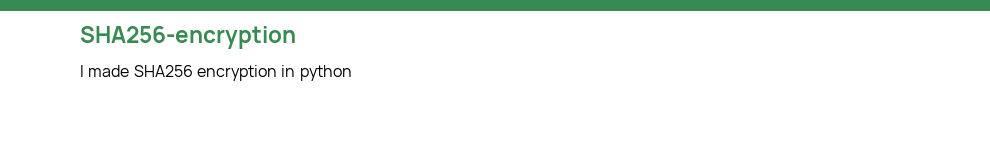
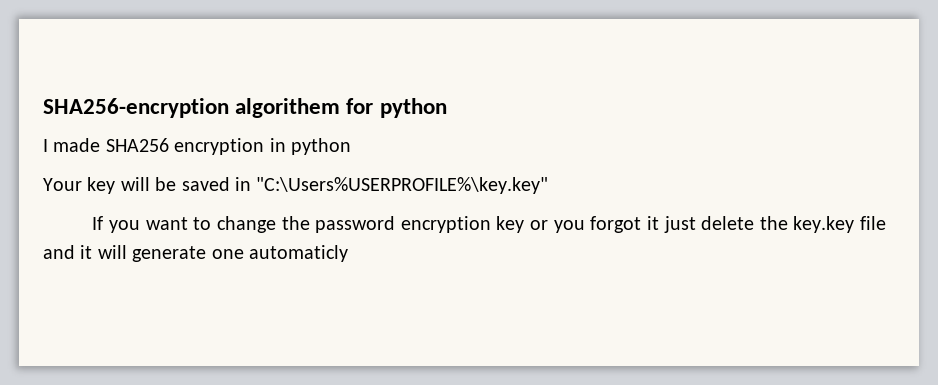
- SHA256-encryption
+ SHA256-encryption algorithem for python
+ Your key will be saved in "C:\Users%USERPROFILE%\key.key"
+ If you want to change the password encryption key or you forgot it just delete the key.key file and it will generate one automaticly

